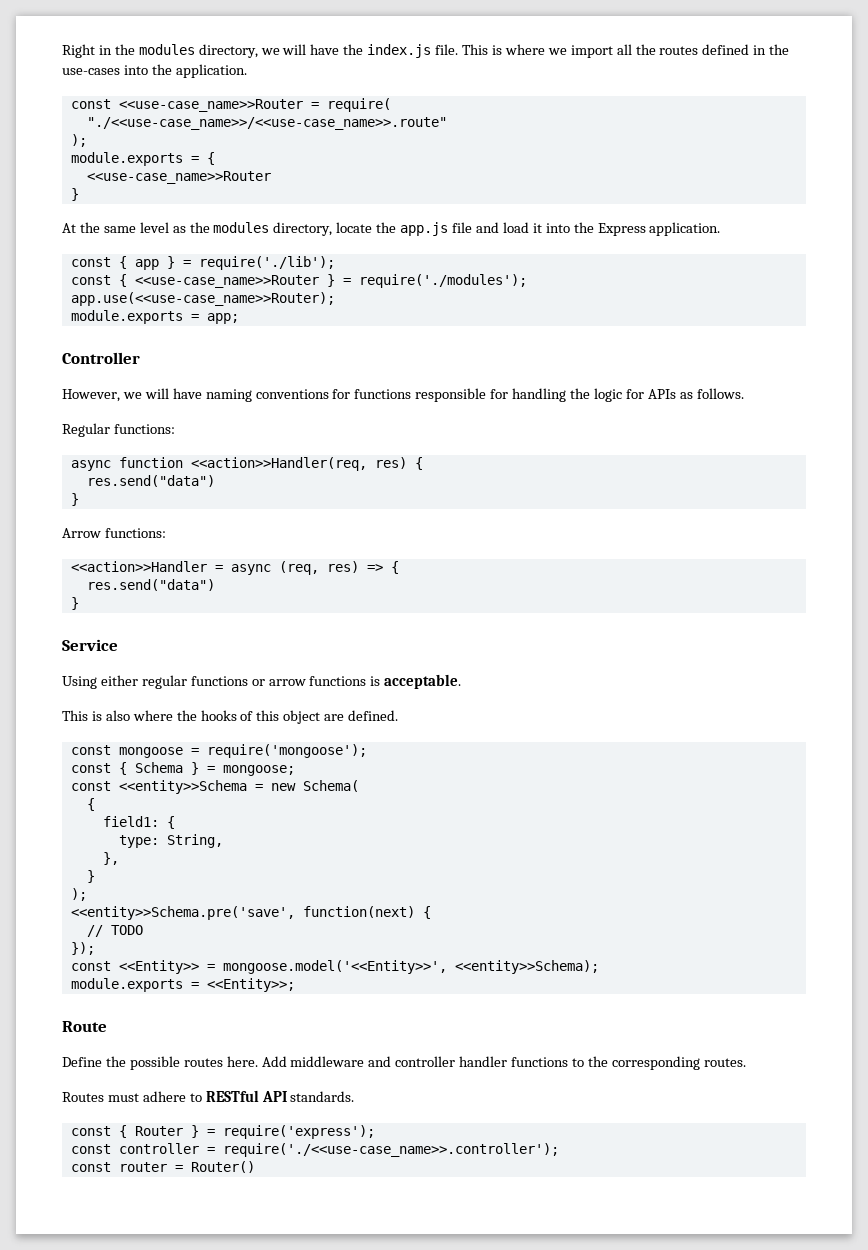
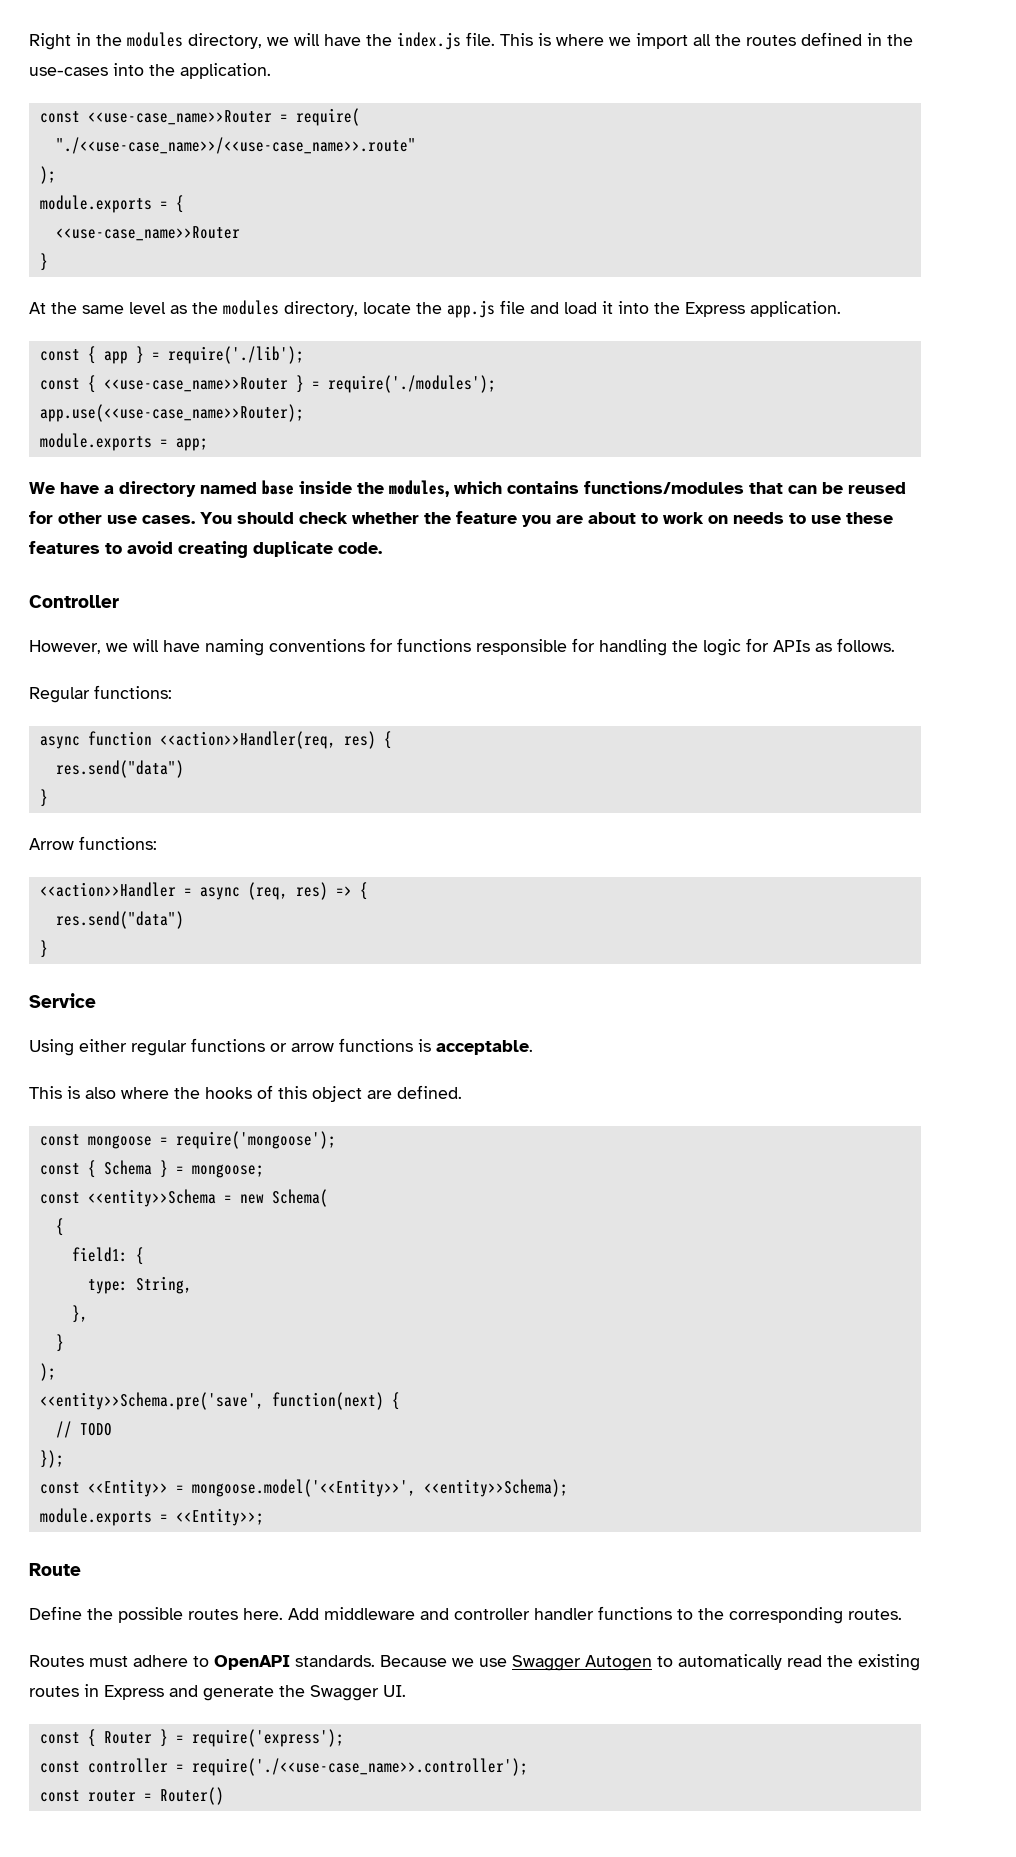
+ We have a directory named base inside the modules, which contains functions/modules that can be reused for other use cases. You should check whether the feature you are about to work on needs to use these features to avoid creating duplicate code.
- Routes must adhere to RESTful API standards.
+ Routes must adhere to OpenAPI standards. Because we use Swagger Autogen to automatically read the existing routes in Express and generate the Swagger UI.

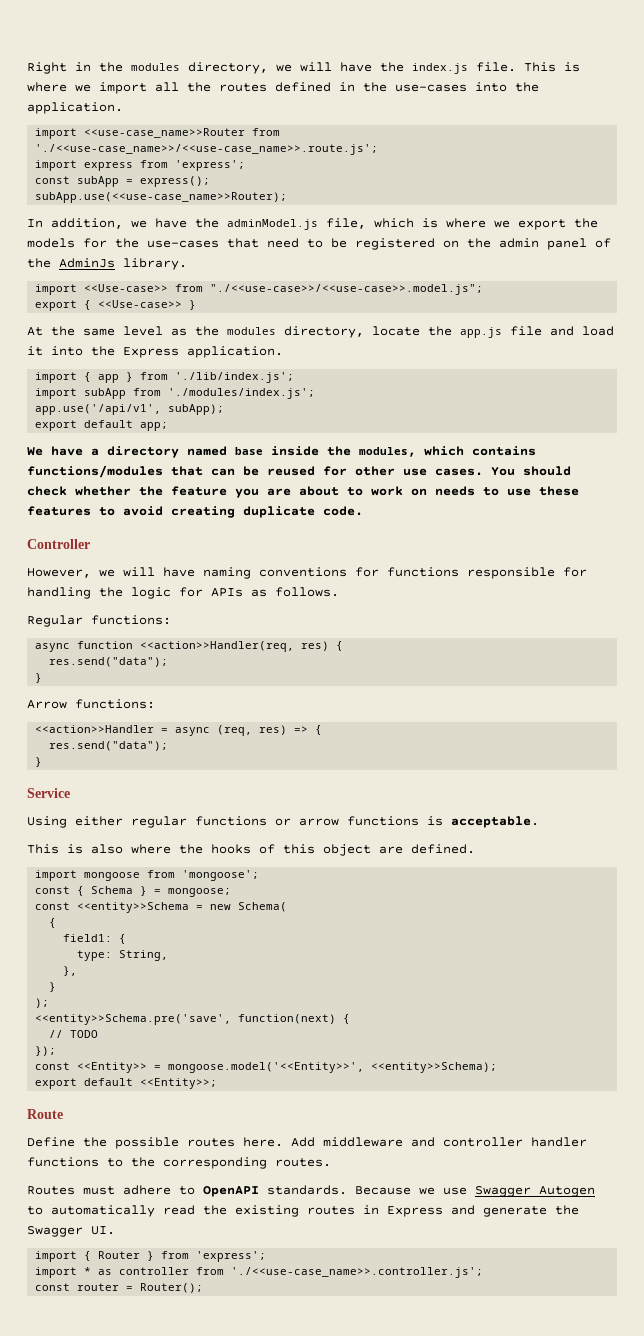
- const <<use-case_name>>Router = require(
- "./<<use-case_name>>/<<use-case_name>>.route"
- );
- module.exports = {
- <<use-case_name>>Router
- }
+ import <<use-case_name>>Router from './<<use-case_name>>/<<use-case_name>>.route.js';
+ import express from 'express';
+ const subApp = express();
+ subApp.use(<<use-case_name>>Router);
+ In addition, we have the adminModel.js file, which is where we export the models for the use-cases that need to be registered on the admin panel of the AdminJs library.
+ import <<Use-case>> from "./<<use-case>>/<<use-case>>.model.js";
+ export { <<Use-case>> }
- const { app } = require('./lib');
- const { <<use-case_name>>Router } = require('./modules');
- app.use(<<use-case_name>>Router);
- module.exports = app;
+ import { app } from './lib/index.js';
+ import subApp from './modules/index.js';
+ app.use('/api/v1', subApp);
+ export default app;
  async function <<action>>Handler(req, res) {
- res.send("data")
+ res.send("data");
  <<action>>Handler = async (req, res) => {
- res.send("data")
+ res.send("data");
- const mongoose = require('mongoose');
+ import mongoose from 'mongoose';
- module.exports = <<Entity>>;
+ export default <<Entity>>;
- const { Router } = require('express');
- const controller = require('./<<use-case_name>>.controller');
+ import { Router } from 'express';
+ import * as controller from './<<use-case_name>>.controller.js';
- const router = Router()
+ const router = Router();

